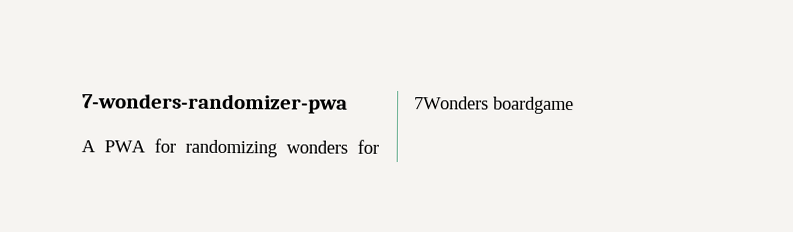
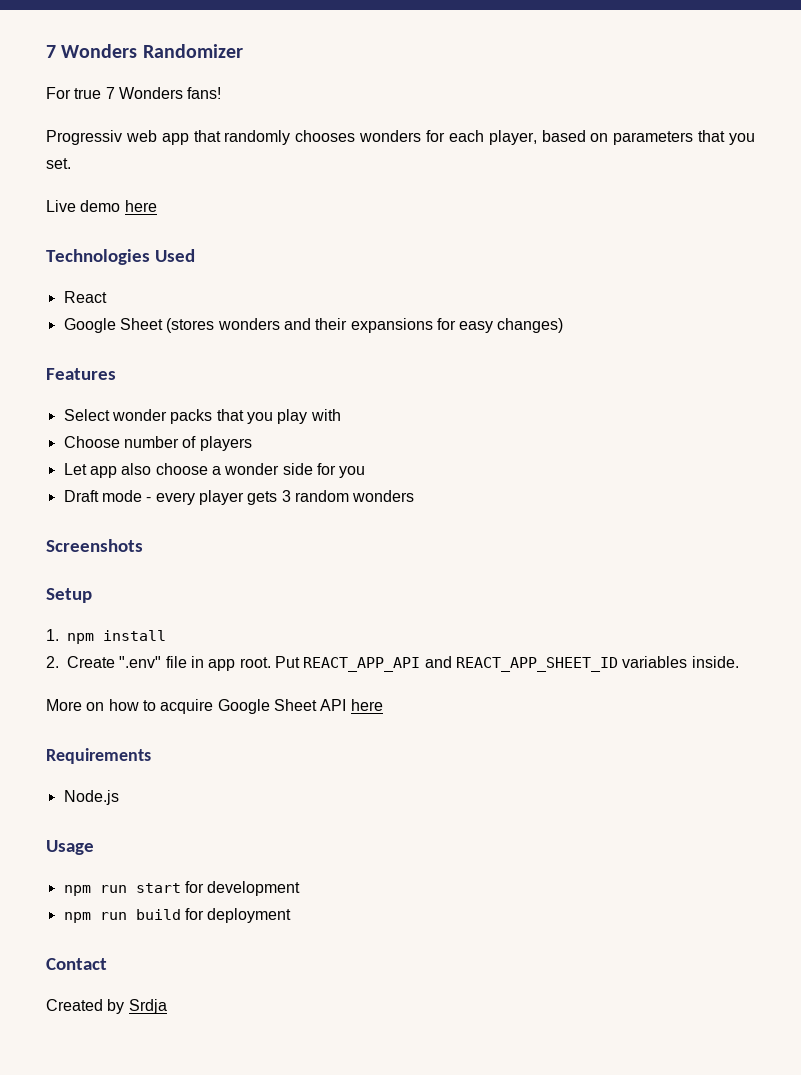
- 7-wonders-randomizer-pwa
- A PWA for randomizing wonders for 7Wonders boardgame
+ 7 Wonders Randomizer
+ For true 7 Wonders fans!
+ Progressiv web app that randomly chooses wonders for each player, based on parameters that you set.
+ Live demo here
+ Technologies Used
+ React
+ Google Sheet (stores wonders and their expansions for easy changes)
+ Features
+ Select wonder packs that you play with
+ Choose number of players
+ Let app also choose a wonder side for you
+ Draft mode - every player gets 3 random wonders
+ Screenshots
+ Setup
+ 1. npm install
+ 2. Create ".env" file in app root. Put REACT_APP_API and REACT_APP_SHEET_ID variables inside.
+ More on how to acquire Google Sheet API here
+ Requirements
+ Node.js
+ Usage
+ npm run start for development
+ npm run build for deployment
+ Contact
+ Created by Srdja

